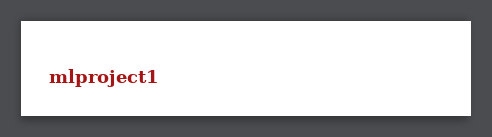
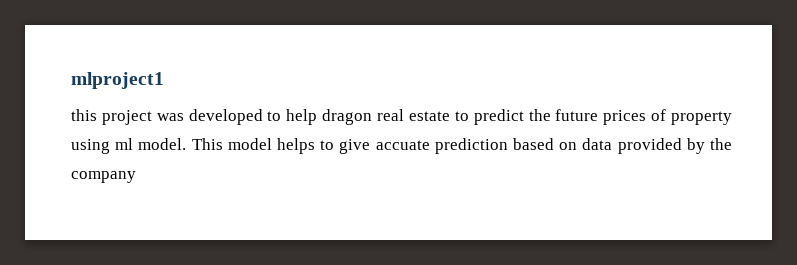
+ this project was developed to help dragon real estate to predict the future prices of property using ml model. This model helps to give accuate prediction based on data provided by the company

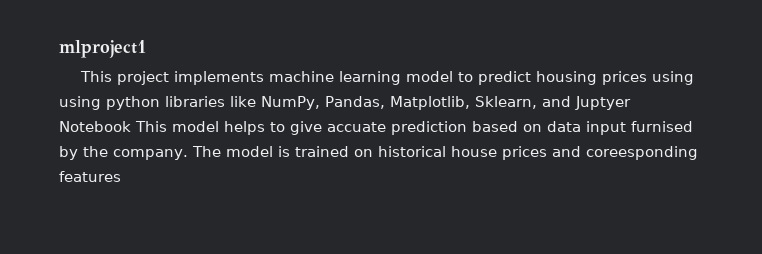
- this project was developed to help dragon real estate to predict the future prices of property using ml model. This model helps to give accuate prediction based on data provided by the company
+ This project implements machine learning model to predict housing prices using using python libraries like NumPy, Pandas, Matplotlib, Sklearn, and Juptyer Notebook This model helps to give accuate prediction based on data input furnised by the company. The model is trained on historical house prices and coreesponding features

